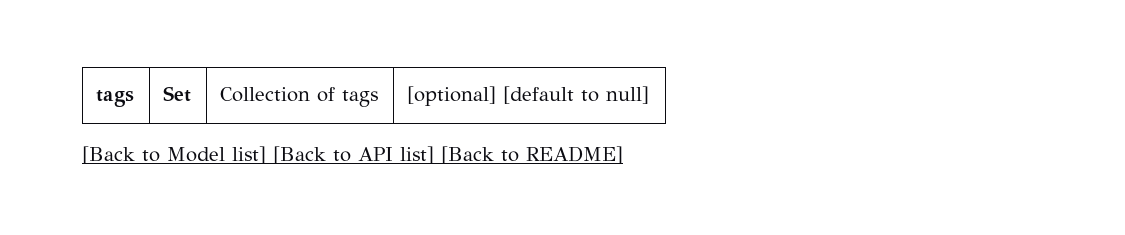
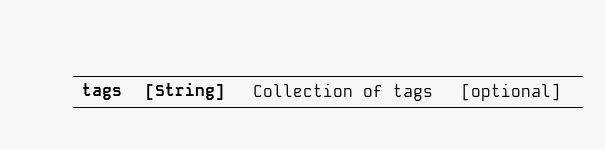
- tags | Set | Collection of tags | [optional] [default to null]
- [Back to Model list] [Back to API list] [Back to README]
+ tags | [String] | Collection of tags | [optional]

